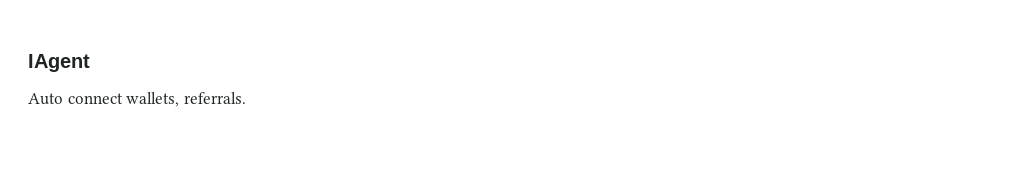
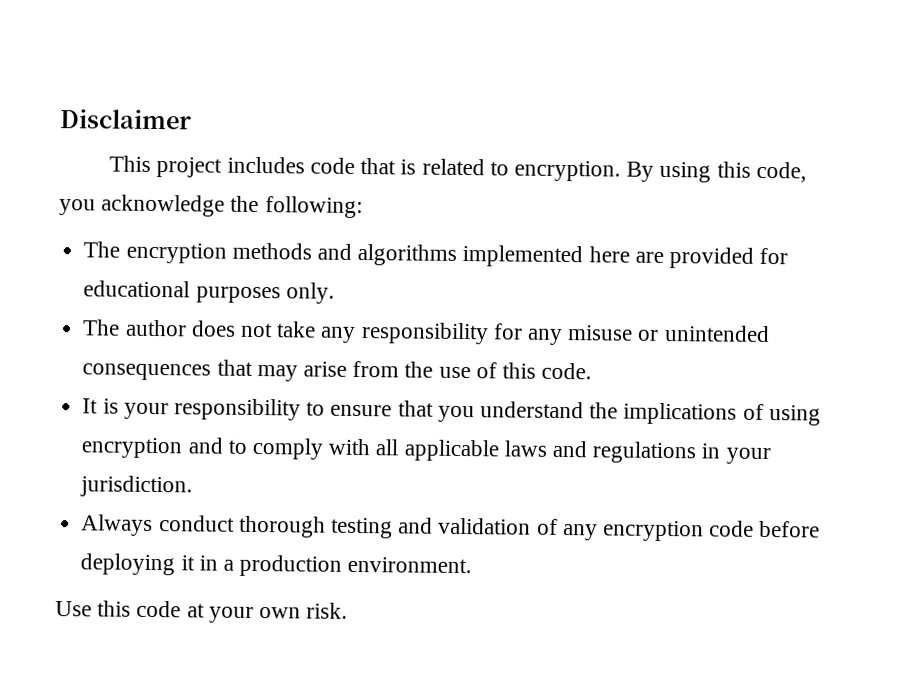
- IAgent
- Auto connect wallets, referrals.
+ Disclaimer
+ This project includes code that is related to encryption. By using this code, you acknowledge the following:
+ The encryption methods and algorithms implemented here are provided for educational purposes only.
+ The author does not take any responsibility for any misuse or unintended consequences that may arise from the use of this code.
+ It is your responsibility to ensure that you understand the implications of using encryption and to comply with all applicable laws and regulations in your jurisdiction.
+ Always conduct thorough testing and validation of any encryption code before deploying it in a production environment.
+ Use this code at your own risk.

